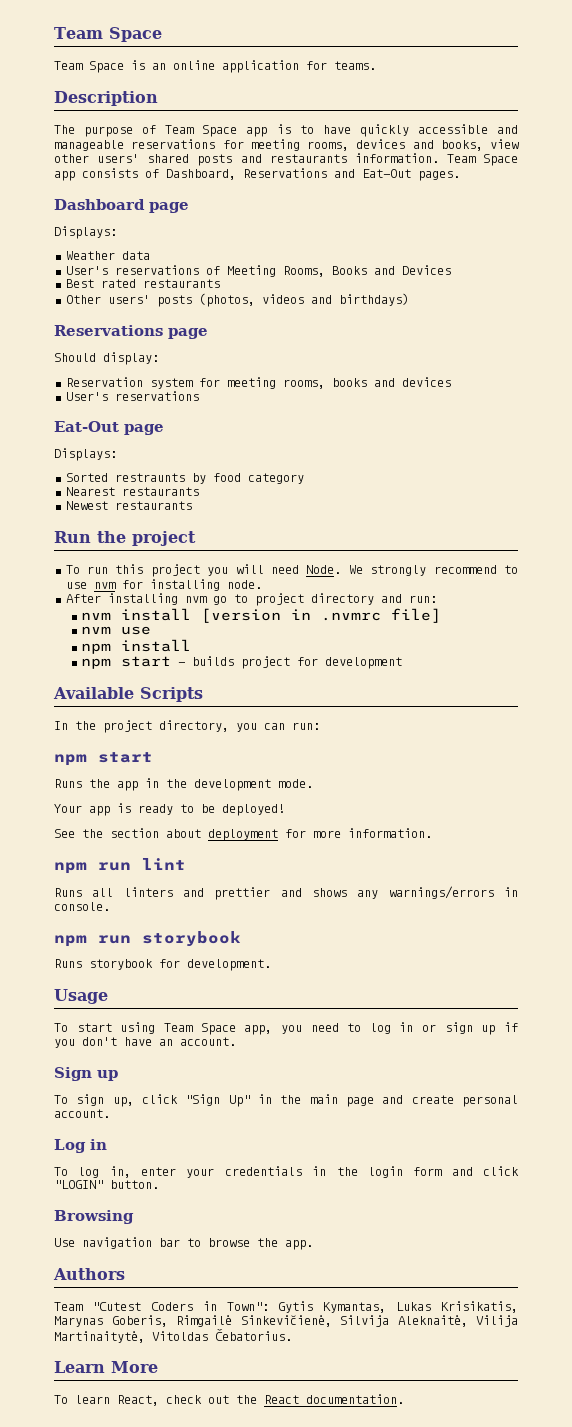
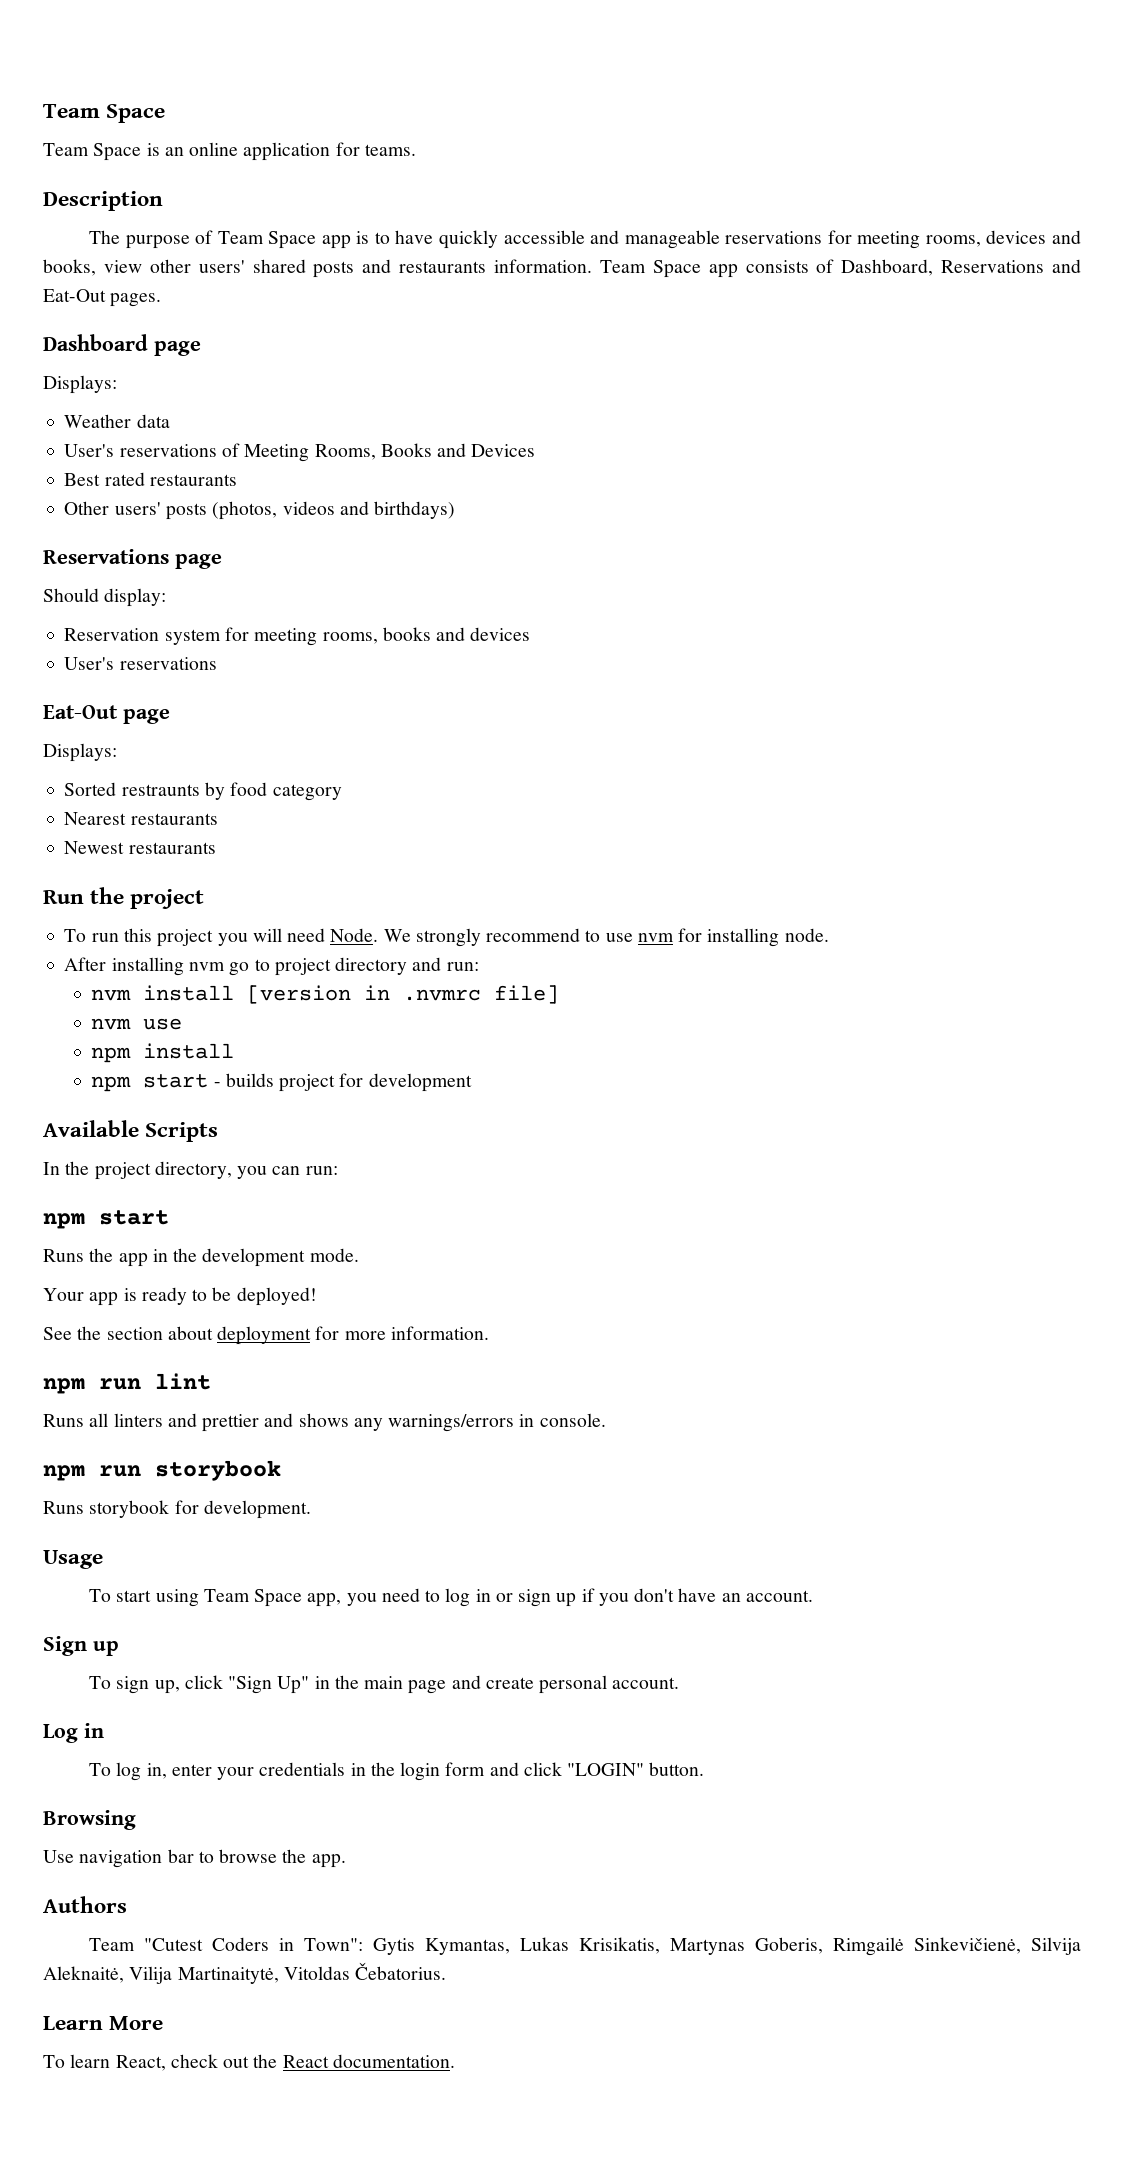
- Team "Cutest Coders in Town": Gytis Kymantas, Lukas Krisikatis, Marynas Goberis, Rimgailė Sinkevičienė, Silvija Aleknaitė, Vilija Martinaitytė, Vitoldas Čebatorius.
+ Team "Cutest Coders in Town": Gytis Kymantas, Lukas Krisikatis, Martynas Goberis, Rimgailė Sinkevičienė, Silvija Aleknaitė, Vilija Martinaitytė, Vitoldas Čebatorius.

